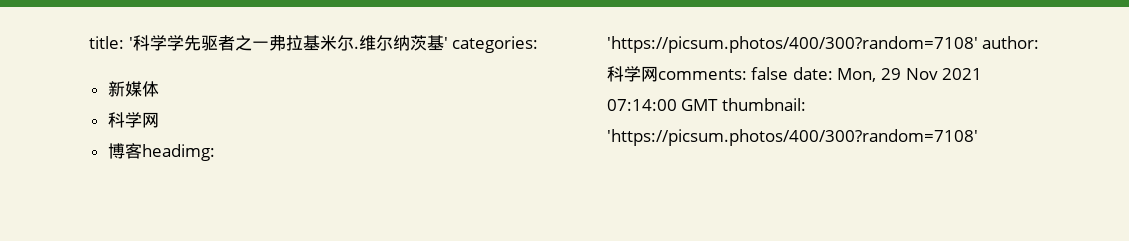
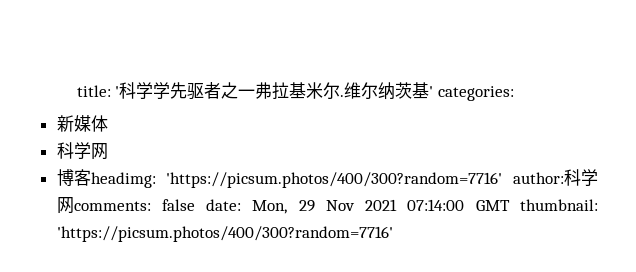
- 博客headimg: 'https://picsum.photos/400/300?random=7108' author:科学网comments: false date: Mon, 29 Nov 2021 07:14:00 GMT thumbnail: 'https://picsum.photos/400/300?random=7108'
+ 博客headimg: 'https://picsum.photos/400/300?random=7716' author:科学网comments: false date: Mon, 29 Nov 2021 07:14:00 GMT thumbnail: 'https://picsum.photos/400/300?random=7716'

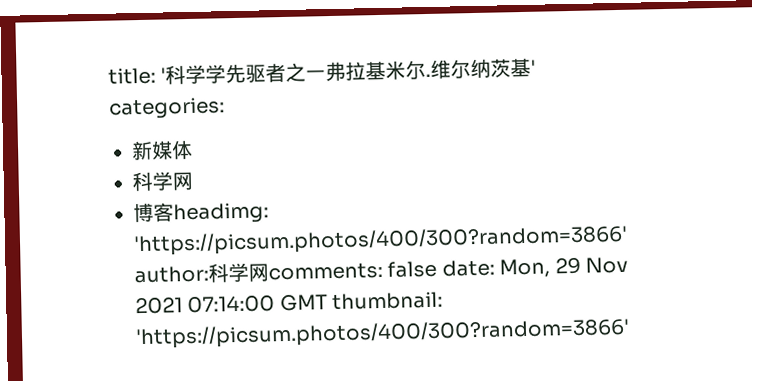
- 博客headimg: 'https://picsum.photos/400/300?random=7716' author:科学网comments: false date: Mon, 29 Nov 2021 07:14:00 GMT thumbnail: 'https://picsum.photos/400/300?random=7716'
+ 博客headimg: 'https://picsum.photos/400/300?random=3866' author:科学网comments: false date: Mon, 29 Nov 2021 07:14:00 GMT thumbnail: 'https://picsum.photos/400/300?random=3866'

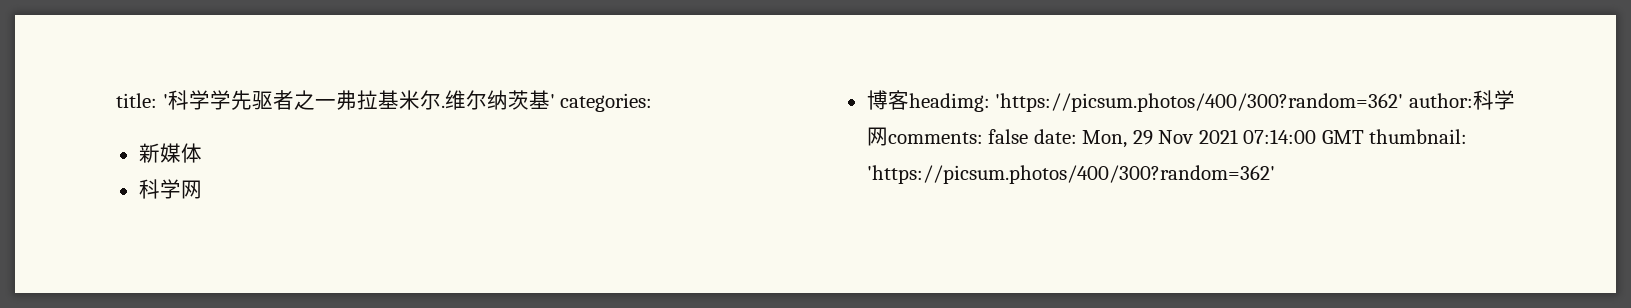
- 博客headimg: 'https://picsum.photos/400/300?random=3866' author:科学网comments: false date: Mon, 29 Nov 2021 07:14:00 GMT thumbnail: 'https://picsum.photos/400/300?random=3866'
+ 博客headimg: 'https://picsum.photos/400/300?random=362' author:科学网comments: false date: Mon, 29 Nov 2021 07:14:00 GMT thumbnail: 'https://picsum.photos/400/300?random=362'

